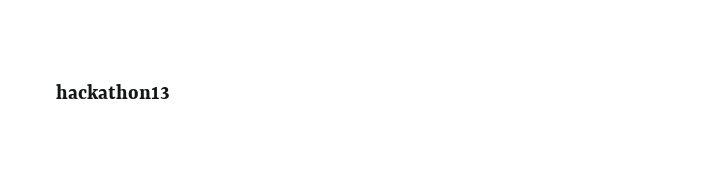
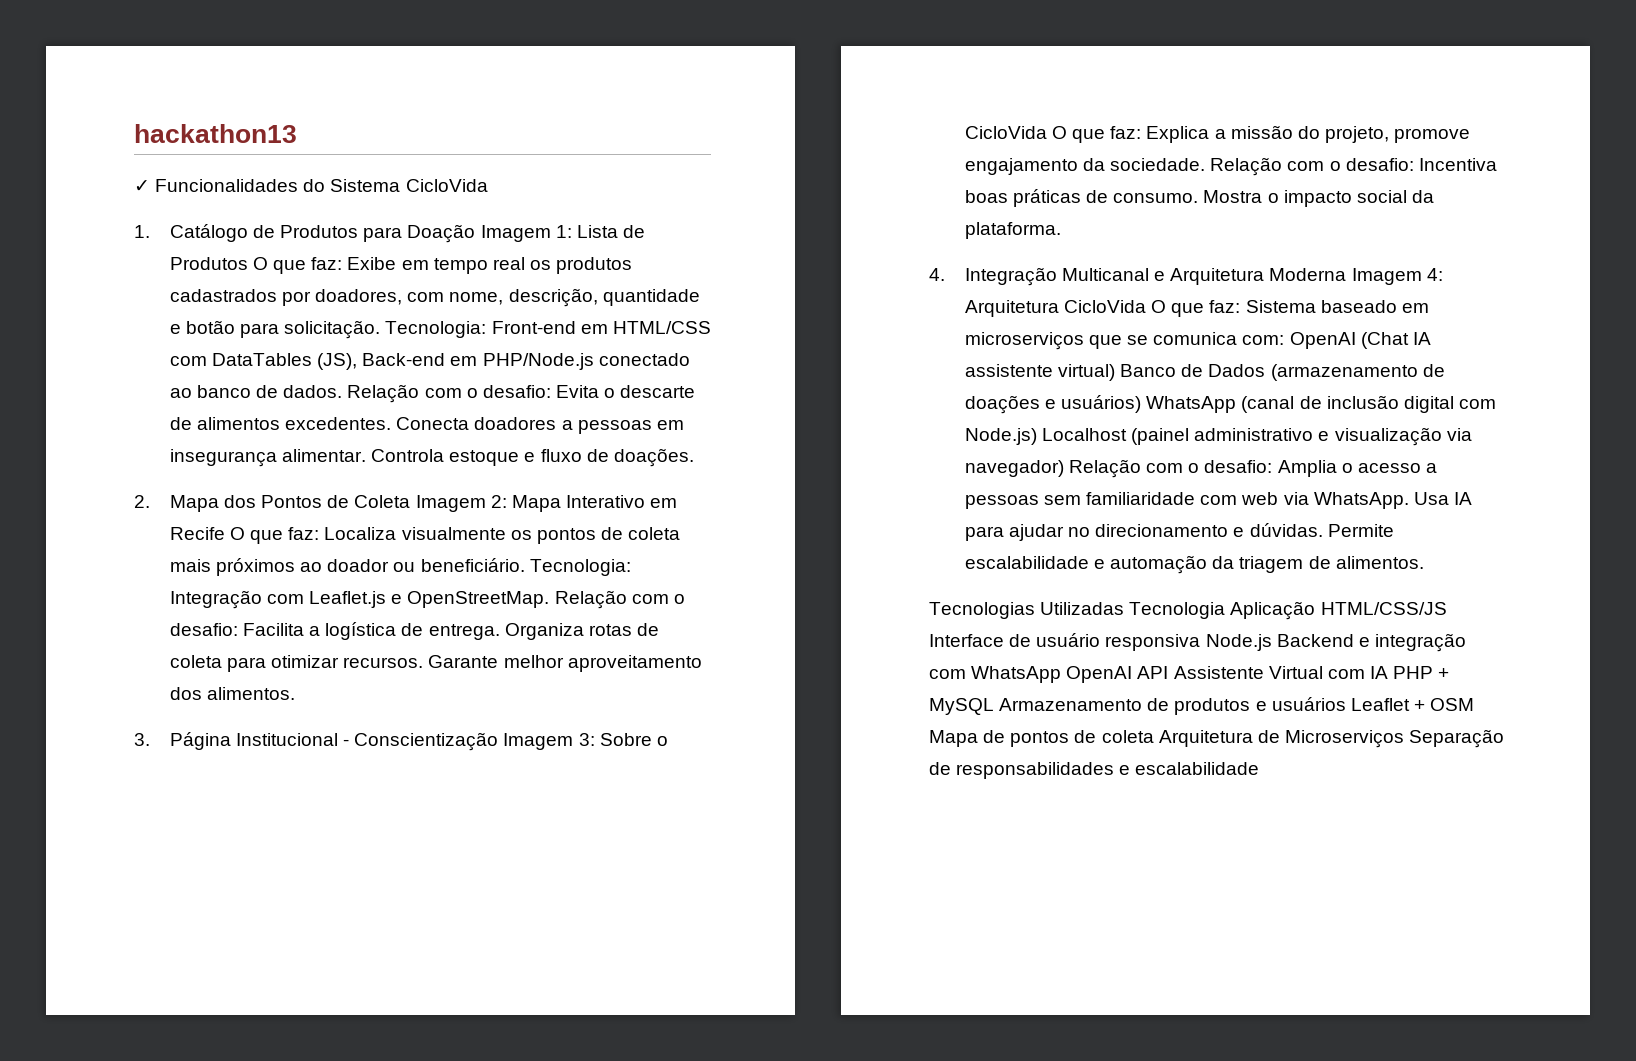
+ ✓ Funcionalidades do Sistema CicloVida
+ 1. Catálogo de Produtos para Doação Imagem 1: Lista de Produtos O que faz: Exibe em tempo real os produtos cadastrados por doadores, com nome, descrição, quantidade e botão para solicitação. Tecnologia: Front-end em HTML/CSS com DataTables (JS), Back-end em PHP/Node.js conectado ao banco de dados. Relação com o desafio: Evita o descarte de alimentos excedentes. Conecta doadores a pessoas em insegurança alimentar. Controla estoque e fluxo de doações.
+ 2. Mapa dos Pontos de Coleta Imagem 2: Mapa Interativo em Recife O que faz: Localiza visualmente os pontos de coleta mais próximos ao doador ou beneficiário. Tecnologia: Integração com Leaflet.js e OpenStreetMap. Relação com o desafio: Facilita a logística de entrega. Organiza rotas de coleta para otimizar recursos. Garante melhor aproveitamento dos alimentos.
+ 3. Página Institucional - Conscientização Imagem 3: Sobre o CicloVida O que faz: Explica a missão do projeto, promove engajamento da sociedade. Relação com o desafio: Incentiva boas práticas de consumo. Mostra o impacto social da plataforma.
+ 4. Integração Multicanal e Arquitetura Moderna Imagem 4: Arquitetura CicloVida O que faz: Sistema baseado em microserviços que se comunica com: OpenAI (Chat IA assistente virtual) Banco de Dados (armazenamento de doações e usuários) WhatsApp (canal de inclusão digital com Node.js) Localhost (painel administrativo e visualização via navegador) Relação com o desafio: Amplia o acesso a pessoas sem familiaridade com web via WhatsApp. Usa IA para ajudar no direcionamento e dúvidas. Permite escalabilidade e automação da triagem de alimentos.
+ Tecnologias Utilizadas Tecnologia Aplicação HTML/CSS/JS Interface de usuário responsiva Node.js Backend e integração com WhatsApp OpenAI API Assistente Virtual com IA PHP + MySQL Armazenamento de produtos e usuários Leaflet + OSM Mapa de pontos de coleta Arquitetura de Microserviços Separação de responsabilidades e escalabilidade

